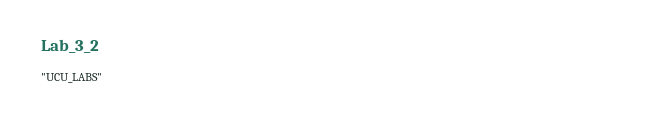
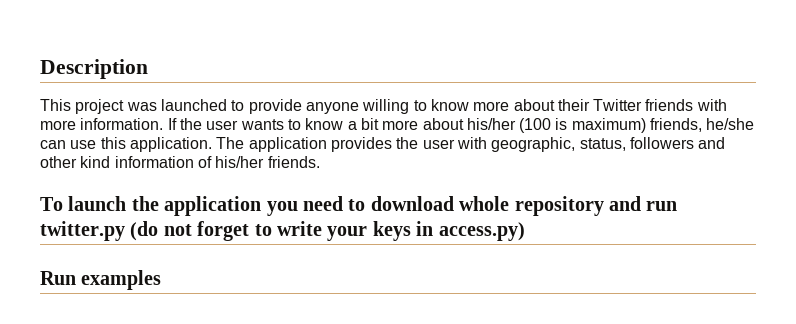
- Lab_3_2
- "UCU_LABS"
+ Description
+ This project was launched to provide anyone willing to know more about their Twitter friends with more information. If the user wants to know a bit more about his/her (100 is maximum) friends, he/she can use this application. The application provides the user with geographic, status, followers and other kind information of his/her friends.
+ To launch the application you need to download whole repository and run twitter.py (do not forget to write your keys in access.py)
+ Run examples

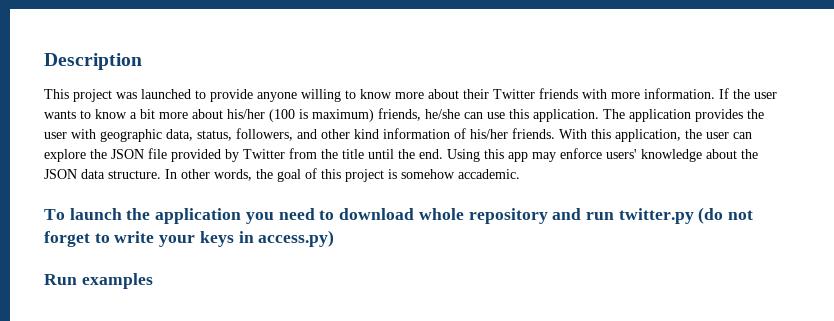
- The application provides the user with geographic, status, followers and other kind information of his/her friends.
+ The application provides the user with geographic data, status, followers, and other kind information of his/her friends. With this application, the user can explore the JSON file provided by Twitter from the title until the end. Using this app may enforce users' knowledge about the JSON data structure. In other words, the goal of this project is somehow accademic.

